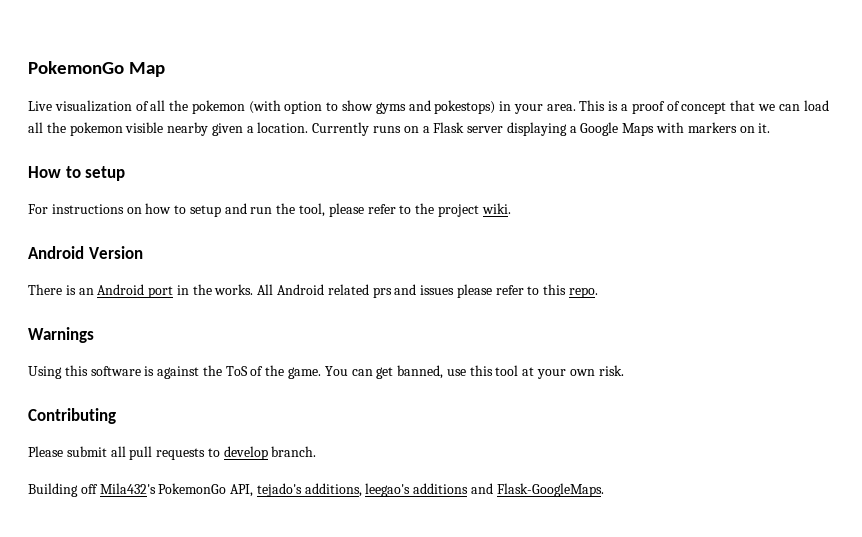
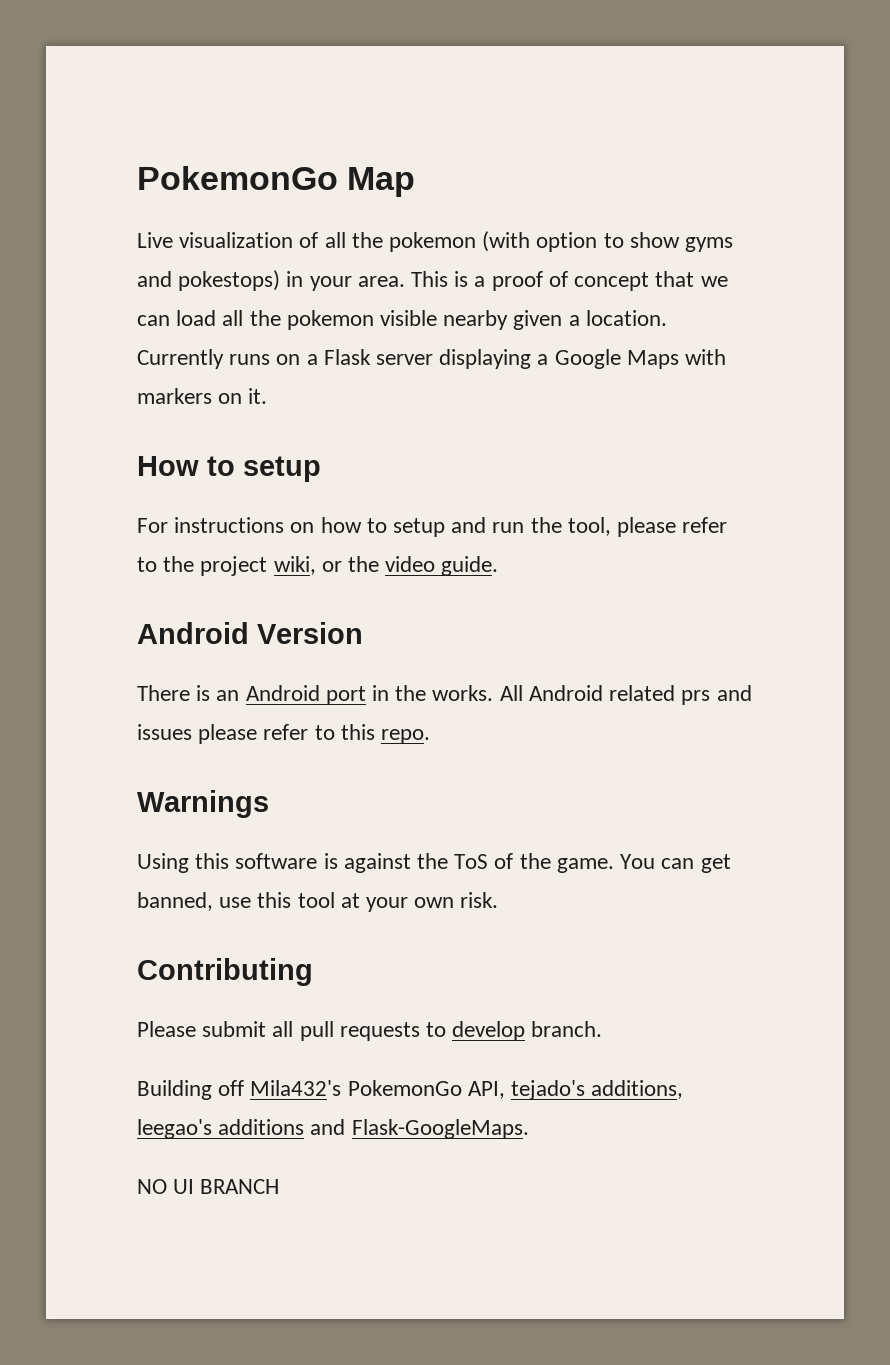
- For instructions on how to setup and run the tool, please refer to the project wiki.
+ For instructions on how to setup and run the tool, please refer to the project wiki, or the video guide.
+ NO UI BRANCH

